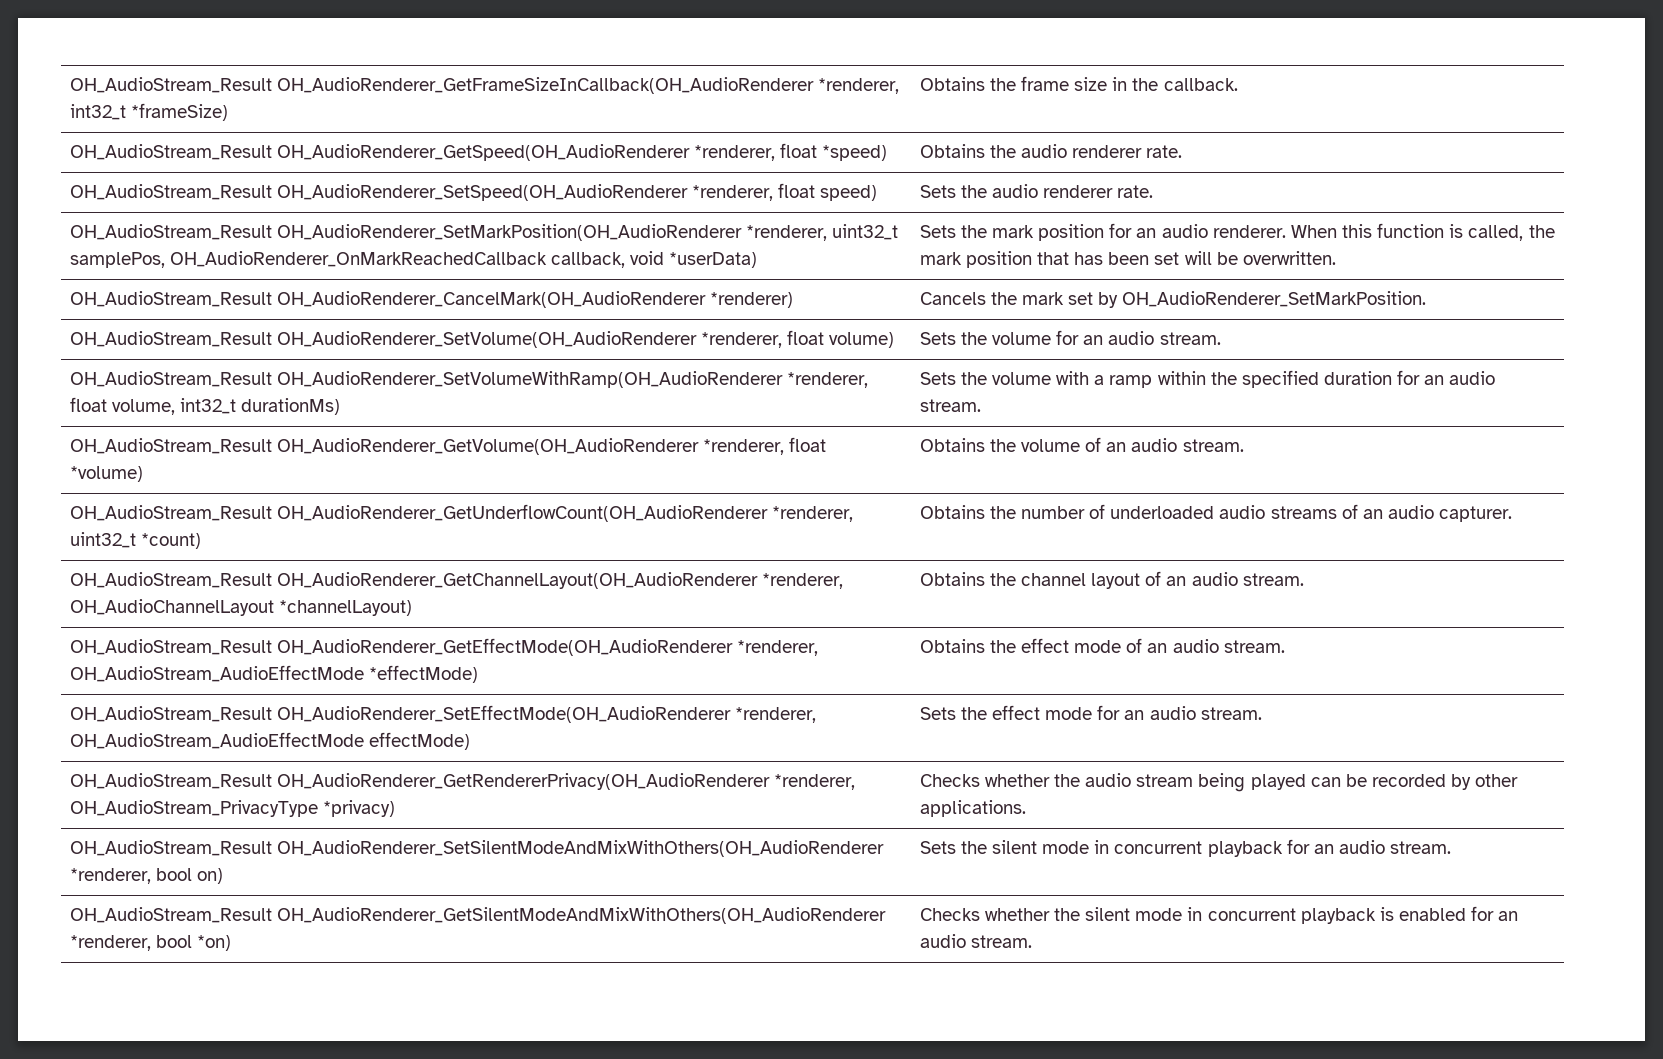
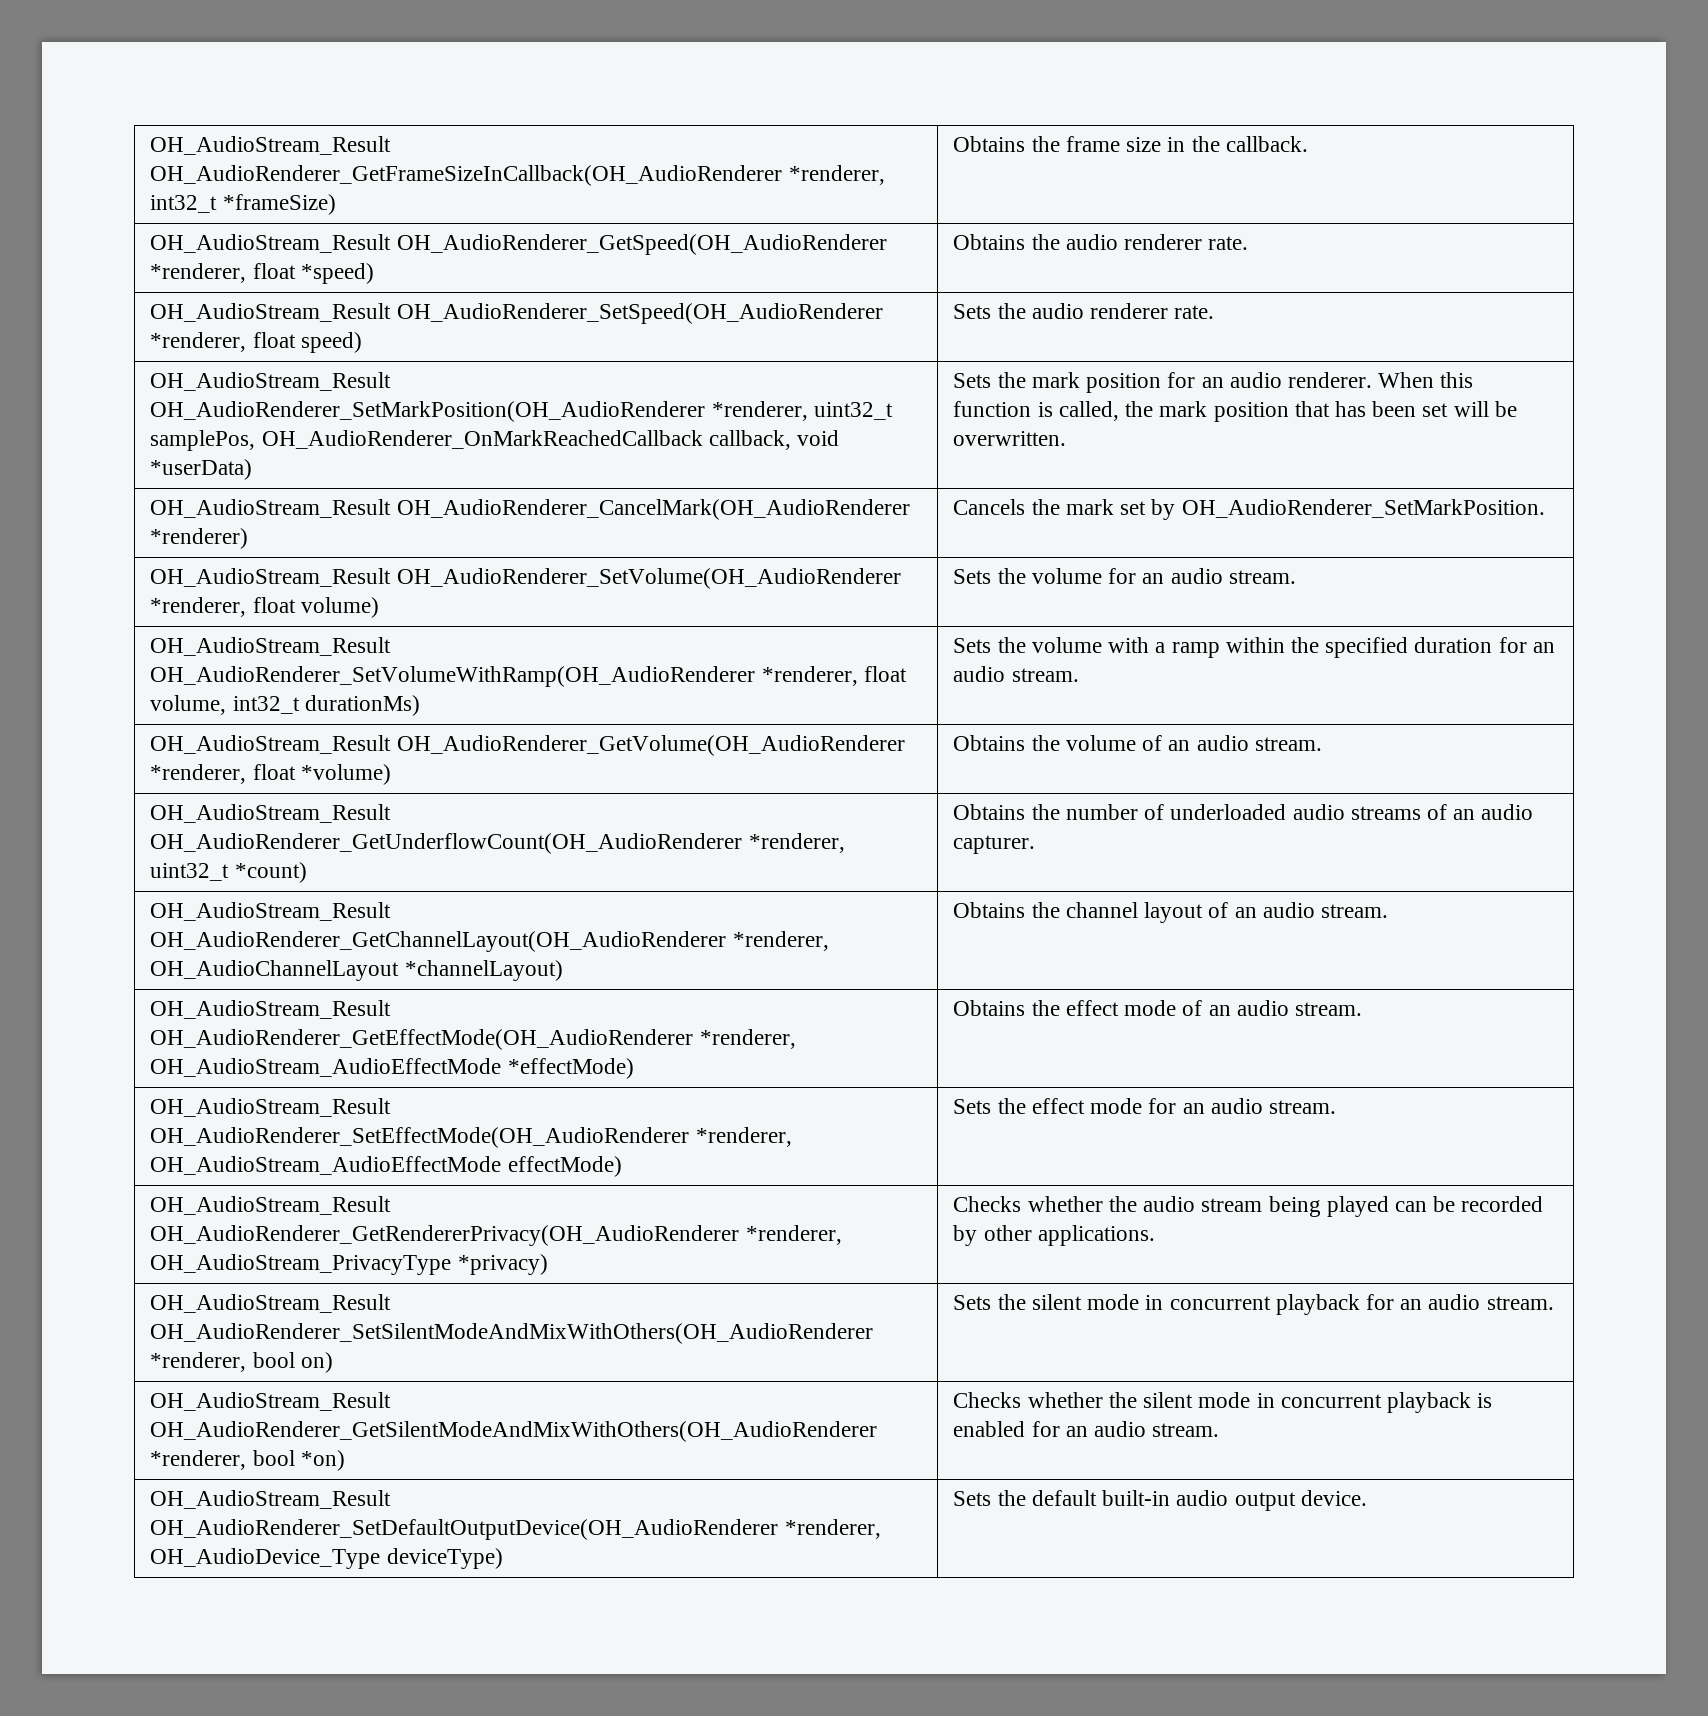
+ OH_AudioStream_Result OH_AudioRenderer_SetDefaultOutputDevice(OH_AudioRenderer *renderer, OH_AudioDevice_Type deviceType) | Sets the default built-in audio output device.

